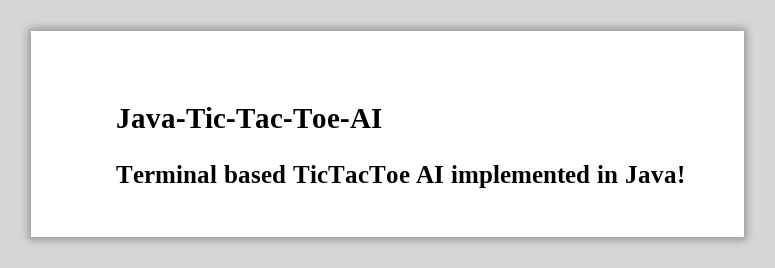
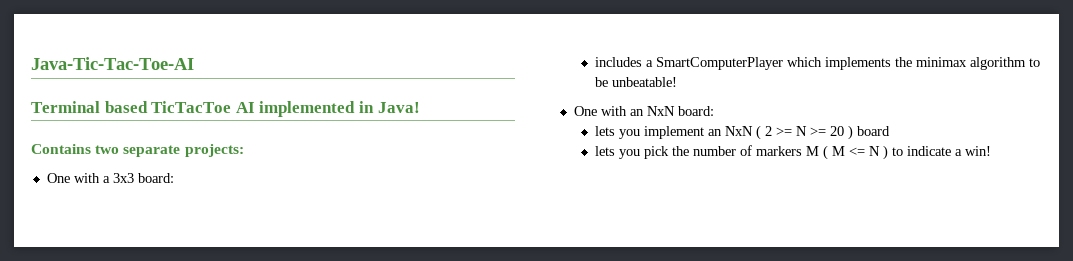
+ Contains two separate projects:
+ One with a 3x3 board:
+ includes a SmartComputerPlayer which implements the minimax algorithm to be unbeatable!
+ One with an NxN board:
+ lets you implement an NxN ( 2 >= N >= 20 ) board
+ lets you pick the number of markers M ( M <= N ) to indicate a win!

